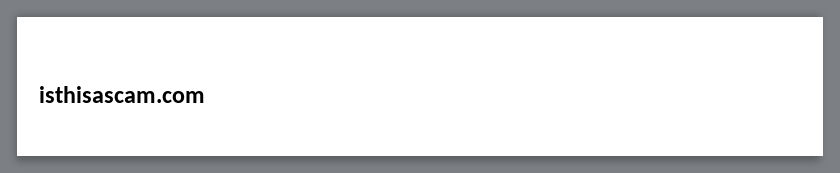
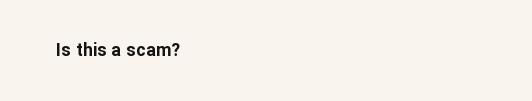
- isthisascam.com
+ Is this a scam?

